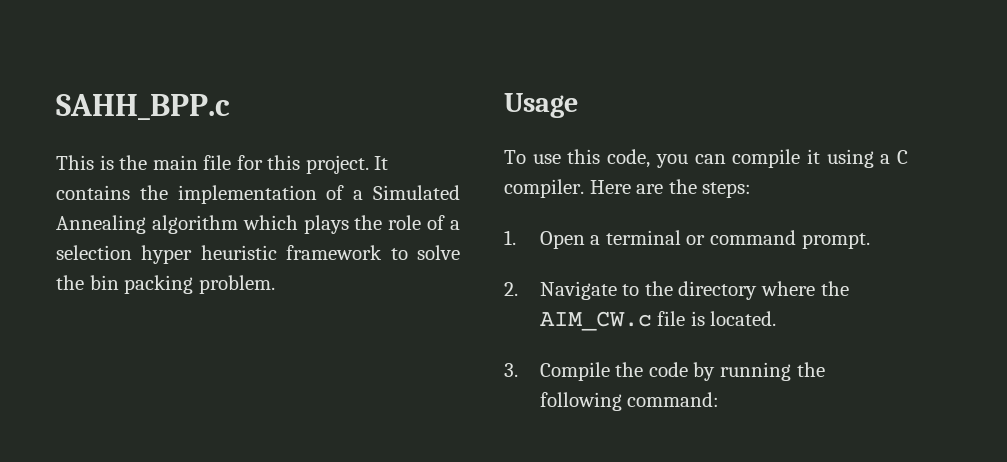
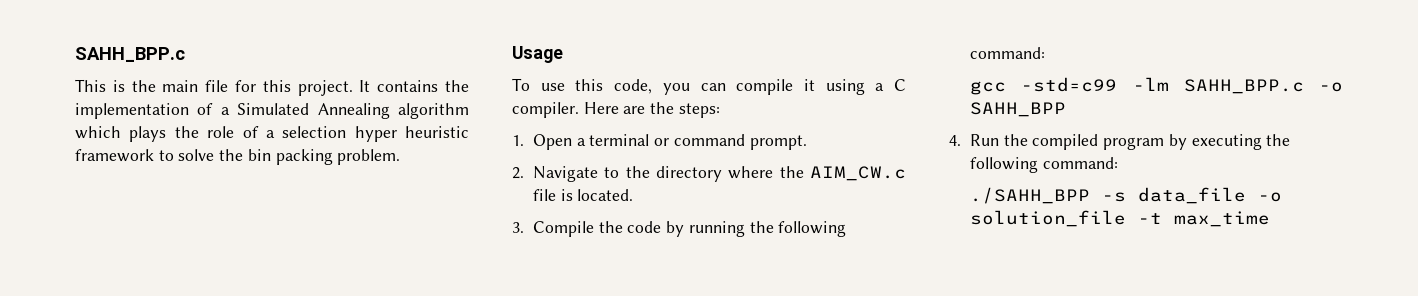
+ gcc -std=c99 -lm SAHH_BPP.c -o SAHH_BPP
+ 4. Run the compiled program by executing the following command:
+ ./SAHH_BPP -s data_file -o solution_file -t max_time

